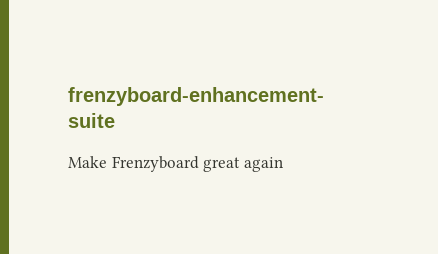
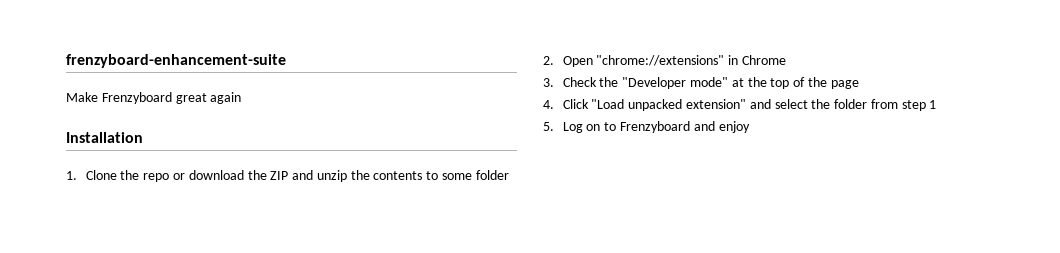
+ Installation
+ 1. Clone the repo or download the ZIP and unzip the contents to some folder
+ 2. Open "chrome://extensions" in Chrome
+ 3. Check the "Developer mode" at the top of the page
+ 4. Click "Load unpacked extension" and select the folder from step 1
+ 5. Log on to Frenzyboard and enjoy

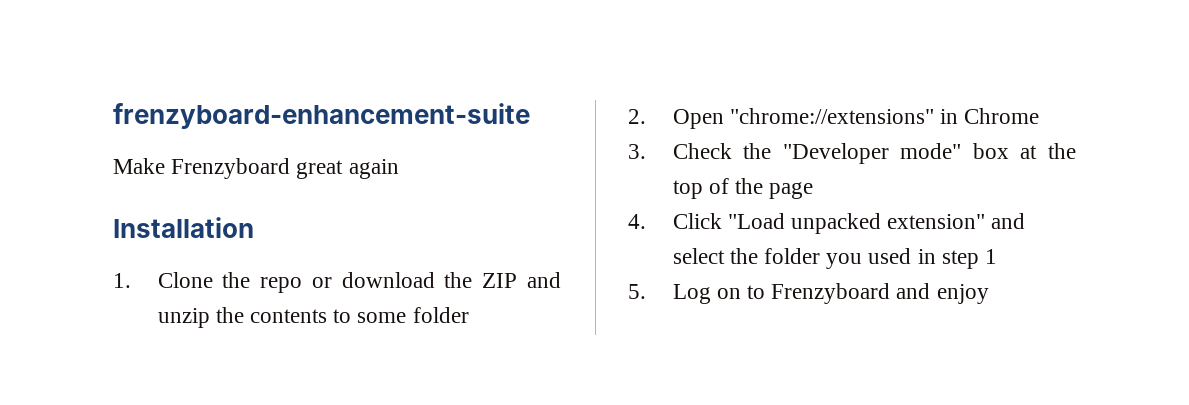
- 3. Check the "Developer mode" at the top of the page
+ 3. Check the "Developer mode" box at the top of the page
- 4. Click "Load unpacked extension" and select the folder from step 1
+ 4. Click "Load unpacked extension" and select the folder you used in step 1

